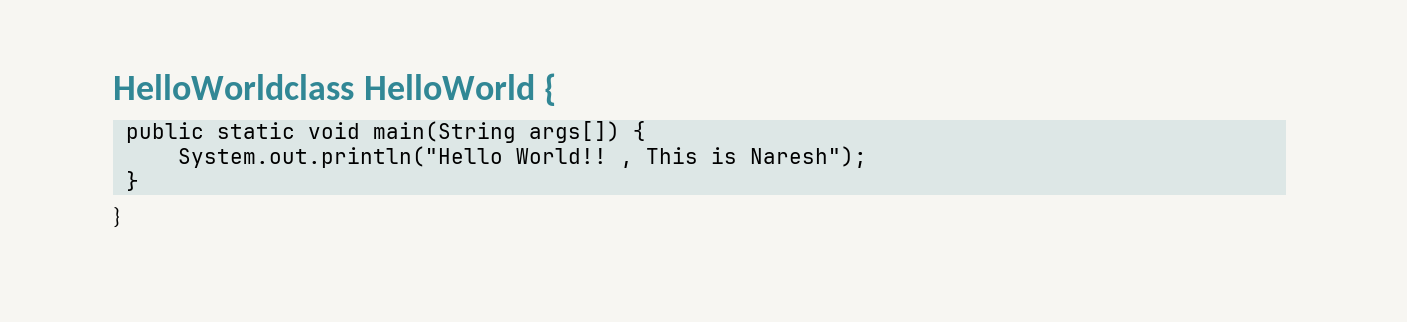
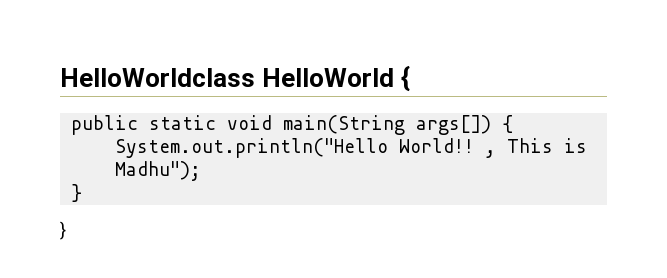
- System.out.println("Hello World!! , This is Naresh");
+ System.out.println("Hello World!! , This is Madhu");

